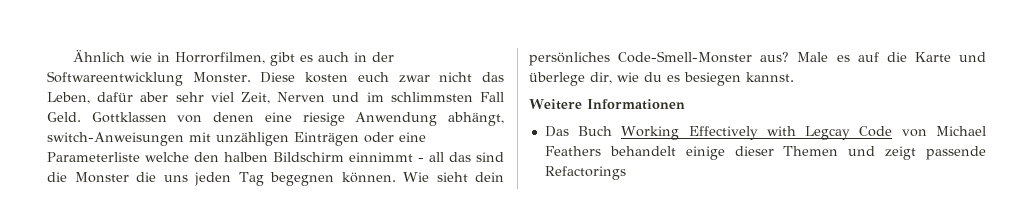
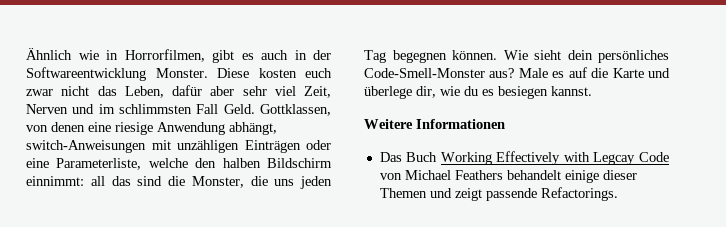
- Gottklassen von denen eine riesige Anwendung abhängt, switch-Anweisungen mit unzähligen Einträgen oder eine Parameterliste welche den halben Bildschirm einnimmt - all das sind die Monster die uns jeden Tag begegnen können.
+ Gottklassen, von denen eine riesige Anwendung abhängt, switch-Anweisungen mit unzähligen Einträgen oder eine Parameterliste, welche den halben Bildschirm einnimmt: all das sind die Monster, die uns jeden Tag begegnen können.
- Das Buch Working Effectively with Legcay Code von Michael Feathers behandelt einige dieser Themen und zeigt passende Refactorings
+ Das Buch Working Effectively with Legcay Code von Michael Feathers behandelt einige dieser Themen und zeigt passende Refactorings.

